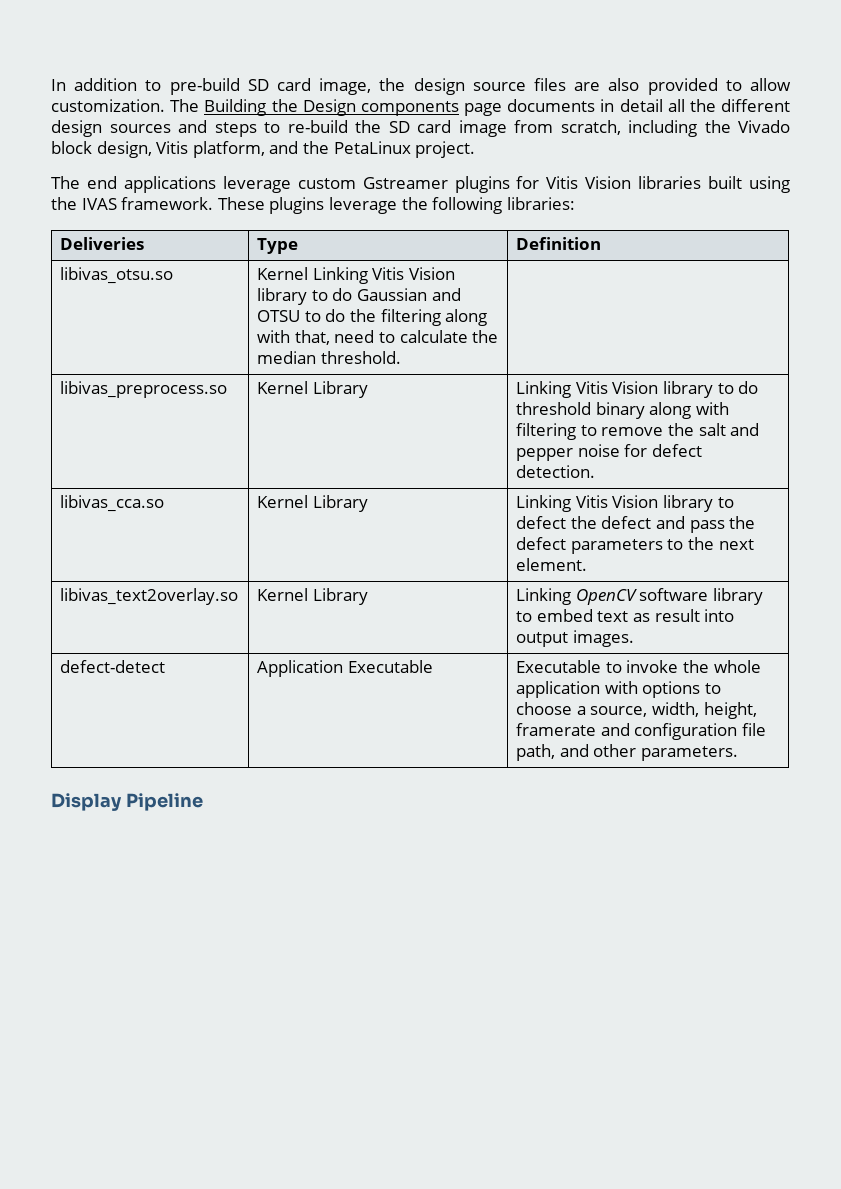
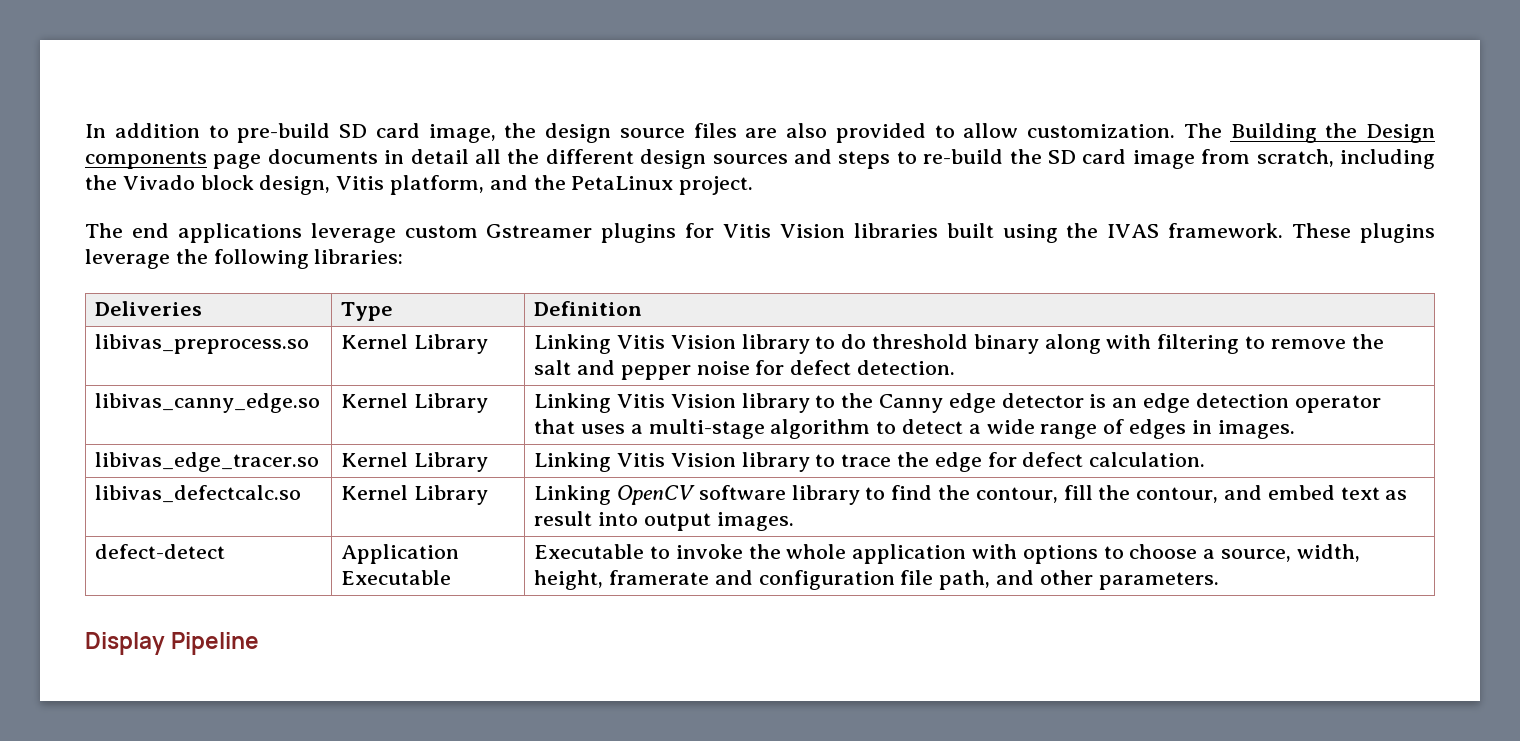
- libivas_otsu.so | Kernel Linking Vitis Vision library to do Gaussian and OTSU to do the filtering along with that, need to calculate the median threshold. |
- libivas_cca.so | Kernel Library | Linking Vitis Vision library to defect the defect and pass the defect parameters to the next element.
- libivas_text2overlay.so | Kernel Library | Linking OpenCV software library to embed text as result into output images.
+ libivas_canny_edge.so | Kernel Library | Linking Vitis Vision library to the Canny edge detector is an edge detection operator that uses a multi-stage algorithm to detect a wide range of edges in images.
+ libivas_edge_tracer.so | Kernel Library | Linking Vitis Vision library to trace the edge for defect calculation.
+ libivas_defectcalc.so | Kernel Library | Linking OpenCV software library to find the contour, fill the contour, and embed text as result into output images.

